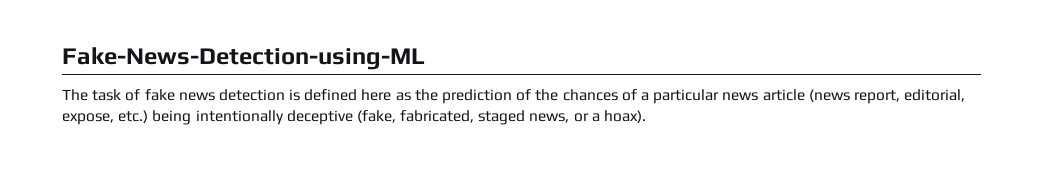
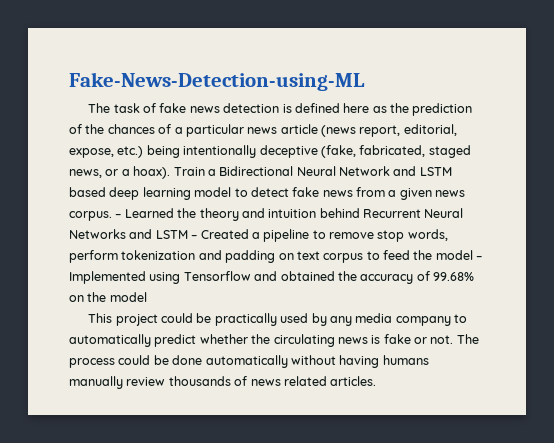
+ Train a Bidirectional Neural Network and LSTM based deep learning model to detect fake news from a given news corpus. – Learned the theory and intuition behind Recurrent Neural Networks and LSTM – Created a pipeline to remove stop words, perform tokenization and padding on text corpus to feed the model – Implemented using Tensorflow and obtained the accuracy of 99.68% on the model
+ This project could be practically used by any media company to automatically predict whether the circulating news is fake or not. The process could be done automatically without having humans manually review thousands of news related articles.

